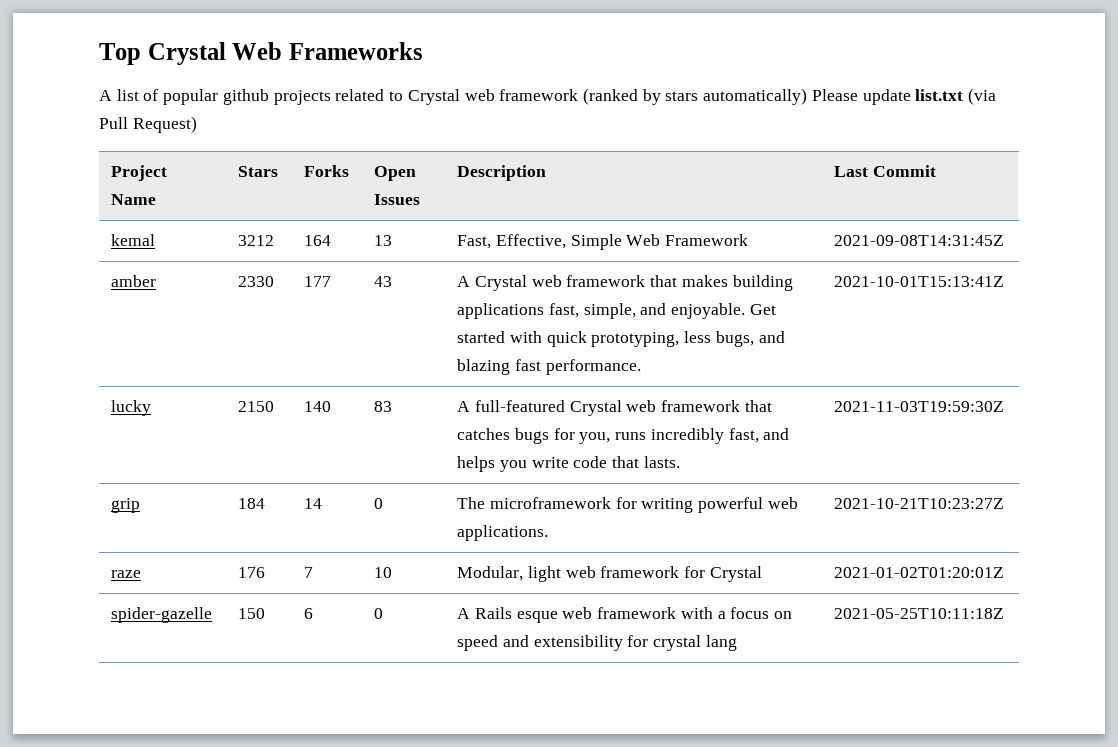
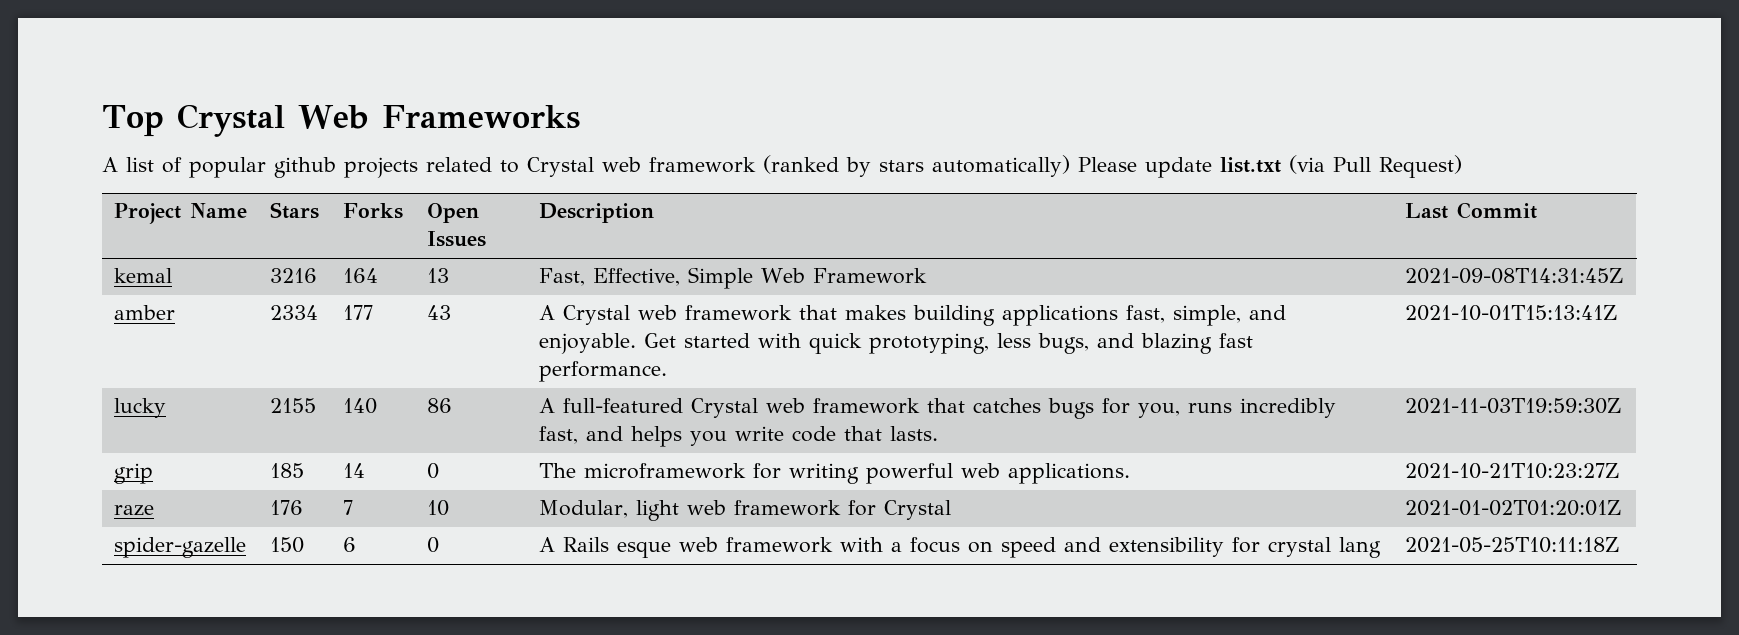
- kemal | 3212 | 164 | 13 | Fast, Effective, Simple Web Framework | 2021-09-08T14:31:45Z
+ kemal | 3216 | 164 | 13 | Fast, Effective, Simple Web Framework | 2021-09-08T14:31:45Z
- amber | 2330 | 177 | 43 | A Crystal web framework that makes building applications fast, simple, and enjoyable. Get started with quick prototyping, less bugs, and blazing fast performance. | 2021-10-01T15:13:41Z
+ amber | 2334 | 177 | 43 | A Crystal web framework that makes building applications fast, simple, and enjoyable. Get started with quick prototyping, less bugs, and blazing fast performance. | 2021-10-01T15:13:41Z
- lucky | 2150 | 140 | 83 | A full-featured Crystal web framework that catches bugs for you, runs incredibly fast, and helps you write code that lasts. | 2021-11-03T19:59:30Z
+ lucky | 2155 | 140 | 86 | A full-featured Crystal web framework that catches bugs for you, runs incredibly fast, and helps you write code that lasts. | 2021-11-03T19:59:30Z
- grip | 184 | 14 | 0 | The microframework for writing powerful web applications. | 2021-10-21T10:23:27Z
+ grip | 185 | 14 | 0 | The microframework for writing powerful web applications. | 2021-10-21T10:23:27Z

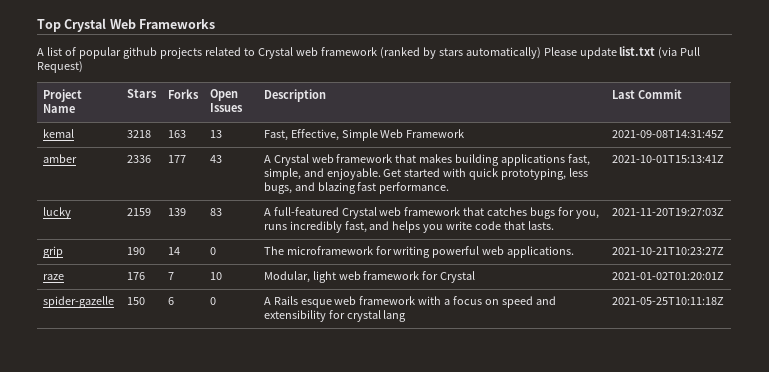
- kemal | 3216 | 164 | 13 | Fast, Effective, Simple Web Framework | 2021-09-08T14:31:45Z
+ kemal | 3218 | 163 | 13 | Fast, Effective, Simple Web Framework | 2021-09-08T14:31:45Z
- amber | 2334 | 177 | 43 | A Crystal web framework that makes building applications fast, simple, and enjoyable. Get started with quick prototyping, less bugs, and blazing fast performance. | 2021-10-01T15:13:41Z
+ amber | 2336 | 177 | 43 | A Crystal web framework that makes building applications fast, simple, and enjoyable. Get started with quick prototyping, less bugs, and blazing fast performance. | 2021-10-01T15:13:41Z
- lucky | 2155 | 140 | 86 | A full-featured Crystal web framework that catches bugs for you, runs incredibly fast, and helps you write code that lasts. | 2021-11-03T19:59:30Z
+ lucky | 2159 | 139 | 83 | A full-featured Crystal web framework that catches bugs for you, runs incredibly fast, and helps you write code that lasts. | 2021-11-20T19:27:03Z
- grip | 185 | 14 | 0 | The microframework for writing powerful web applications. | 2021-10-21T10:23:27Z
+ grip | 190 | 14 | 0 | The microframework for writing powerful web applications. | 2021-10-21T10:23:27Z

